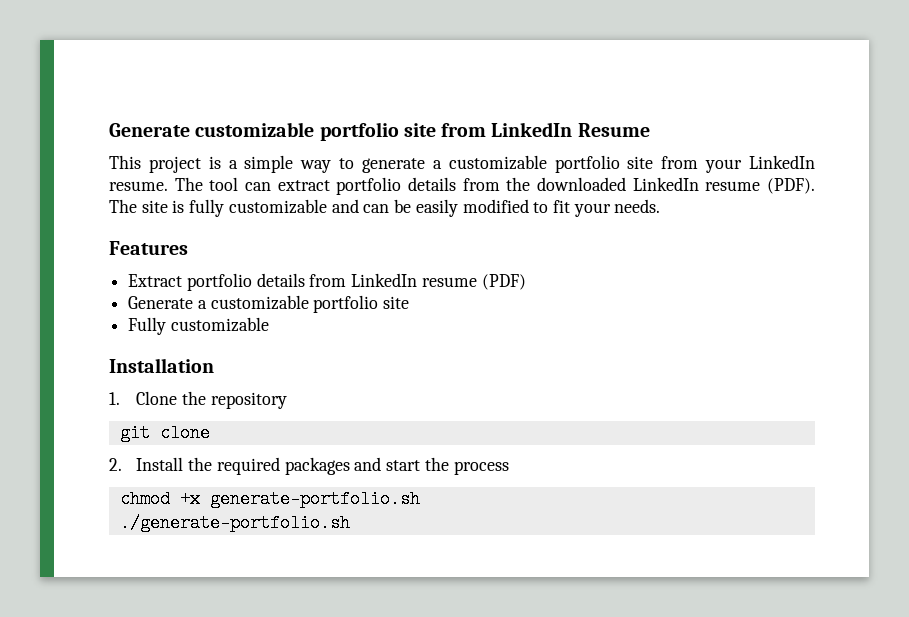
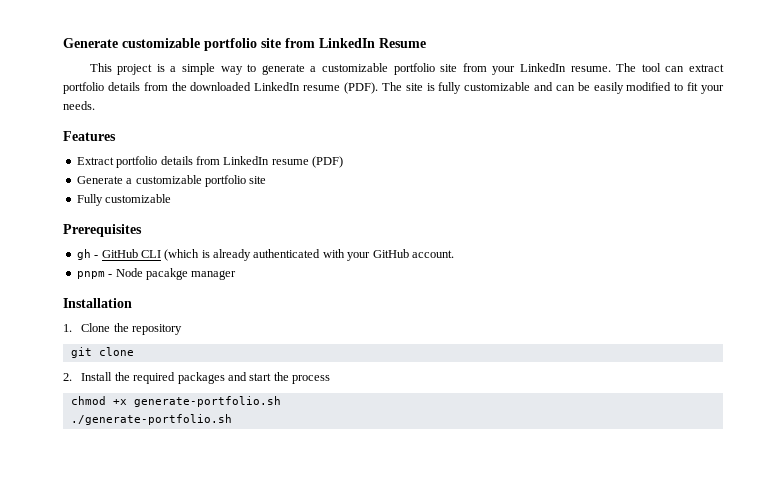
+ Prerequisites
+ gh - GitHub CLI (which is already authenticated with your GitHub account.
+ pnpm - Node pacakge manager

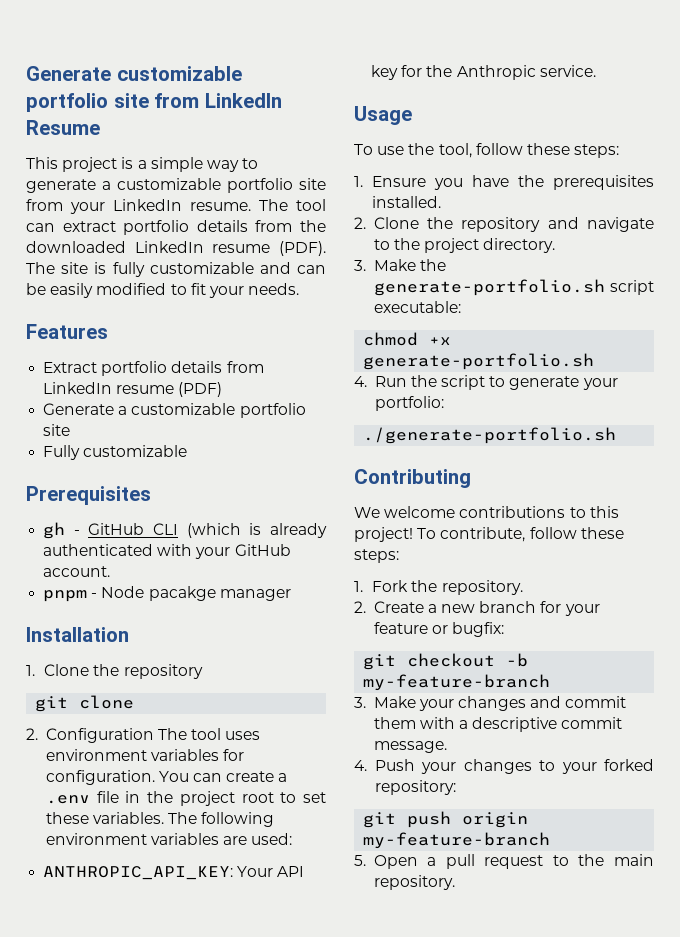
- 2. Install the required packages and start the process
+ 2. Configuration The tool uses environment variables for configuration. You can create a .env file in the project root to set these variables. The following environment variables are used:
+ ANTHROPIC_API_KEY: Your API key for the Anthropic service.
+ Usage
+ To use the tool, follow these steps:
+ 1. Ensure you have the prerequisites installed.
+ 2. Clone the repository and navigate to the project directory.
+ 3. Make the generate-portfolio.sh script executable:
  chmod +x generate-portfolio.sh
+ 4. Run the script to generate your portfolio:
  ./generate-portfolio.sh
+ Contributing
+ We welcome contributions to this project! To contribute, follow these steps:
+ 1. Fork the repository.
+ 2. Create a new branch for your feature or bugfix:
+ git checkout -b my-feature-branch
+ 3. Make your changes and commit them with a descriptive commit message.
+ 4. Push your changes to your forked repository:
+ git push origin my-feature-branch
+ 5. Open a pull request to the main repository.

